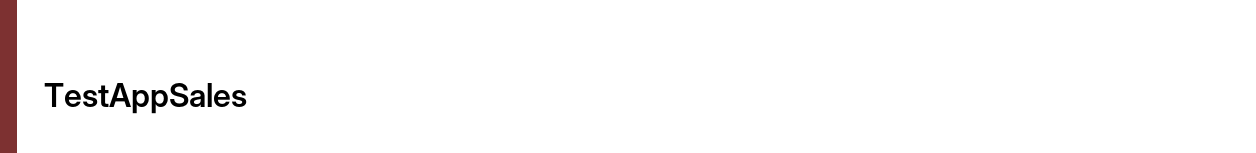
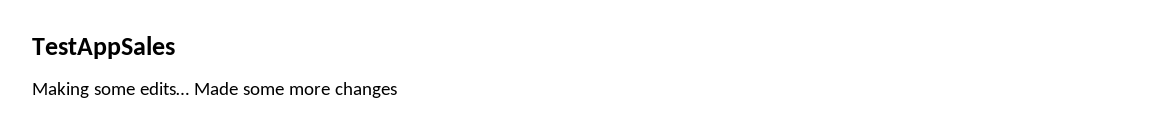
+ Making some edits… Made some more changes

